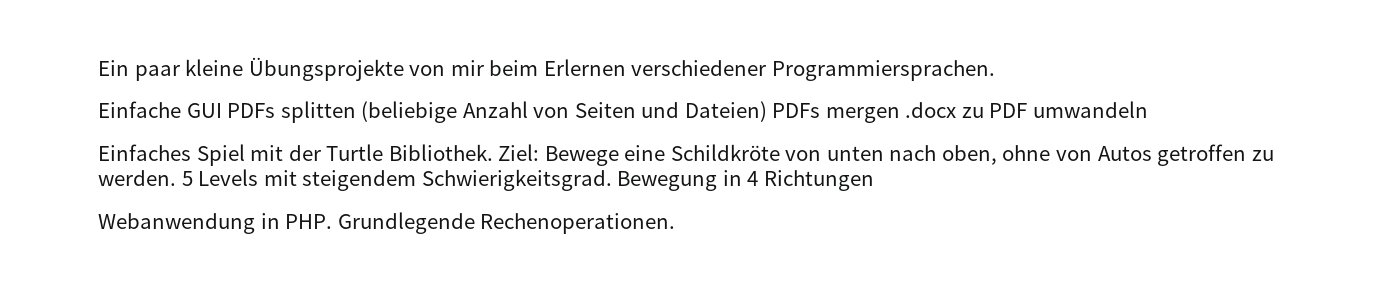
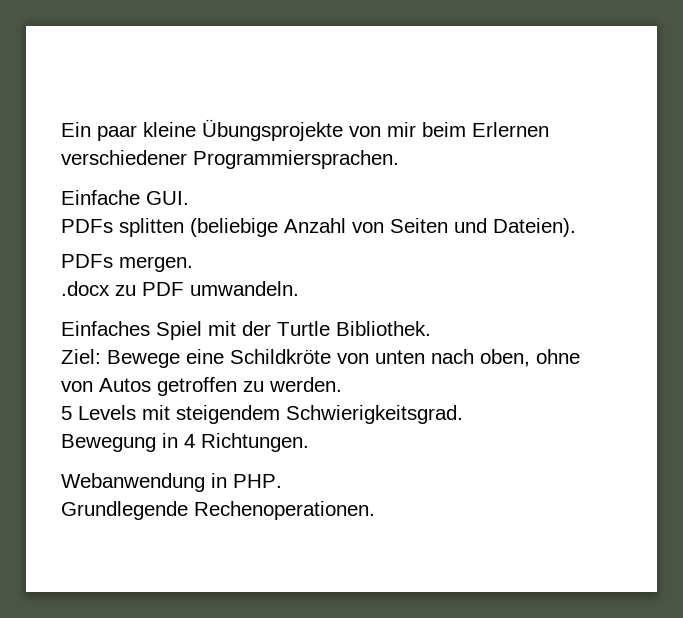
- Einfache GUI PDFs splitten (beliebige Anzahl von Seiten und Dateien) PDFs mergen .docx zu PDF umwandeln
+ Einfache GUI.
+ PDFs splitten (beliebige Anzahl von Seiten und Dateien).
+ PDFs mergen.
+ .docx zu PDF umwandeln.
- Einfaches Spiel mit der Turtle Bibliothek. Ziel: Bewege eine Schildkröte von unten nach oben, ohne von Autos getroffen zu werden. 5 Levels mit steigendem Schwierigkeitsgrad. Bewegung in 4 Richtungen
+ Einfaches Spiel mit der Turtle Bibliothek.
+ Ziel: Bewege eine Schildkröte von unten nach oben, ohne von Autos getroffen zu werden.
+ 5 Levels mit steigendem Schwierigkeitsgrad.
+ Bewegung in 4 Richtungen.
- Webanwendung in PHP. Grundlegende Rechenoperationen.
+ Webanwendung in PHP.
+ Grundlegende Rechenoperationen.

